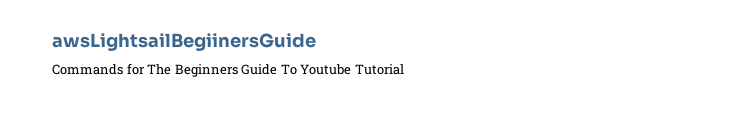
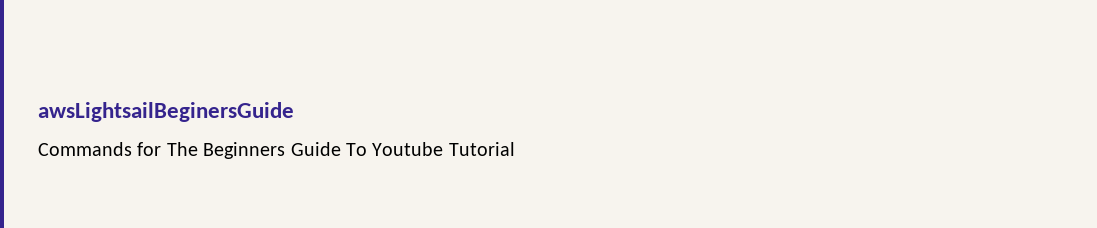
- awsLightsailBegiinersGuide
+ awsLightsailBeginersGuide

